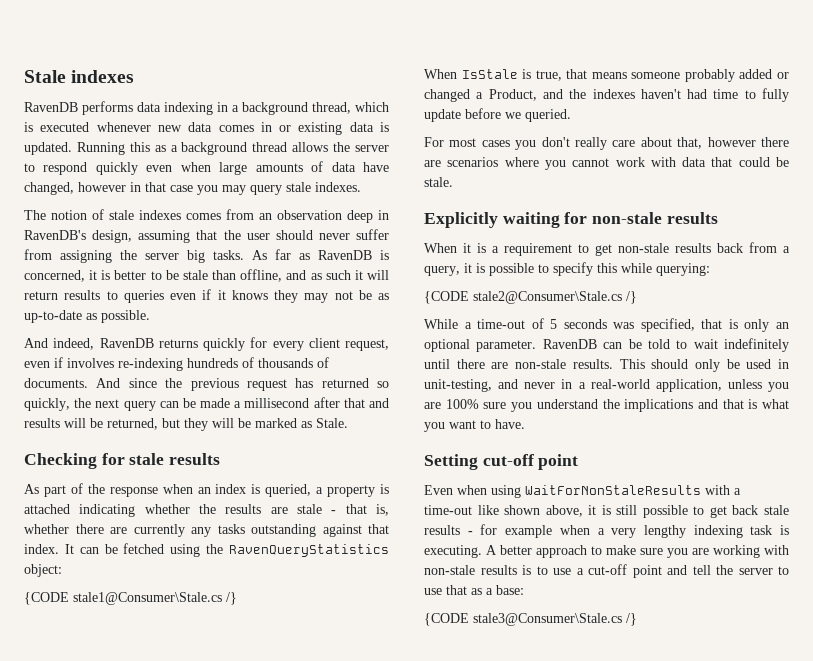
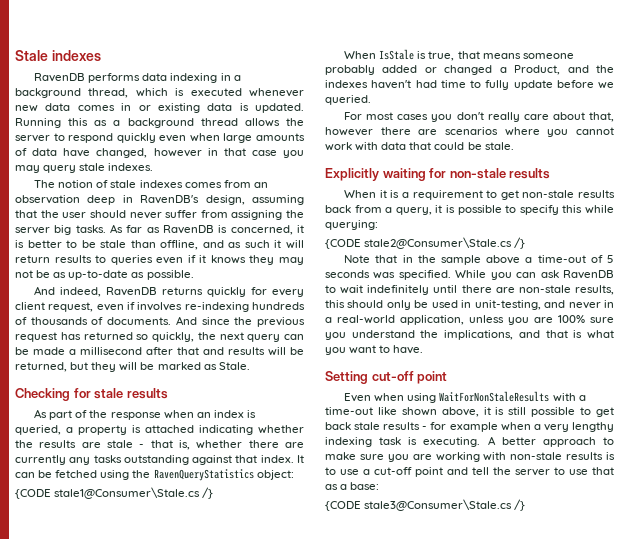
- While a time-out of 5 seconds was specified, that is only an optional parameter. RavenDB can be told to wait indefinitely until there are non-stale results. This should only be used in unit-testing, and never in a real-world application, unless you are 100% sure you understand the implications and that is what you want to have.
+ Note that in the sample above a time-out of 5 seconds was specified. While you can ask RavenDB to wait indefinitely until there are non-stale results, this should only be used in unit-testing, and never in a real-world application, unless you are 100% sure you understand the implications, and that is what you want to have.

